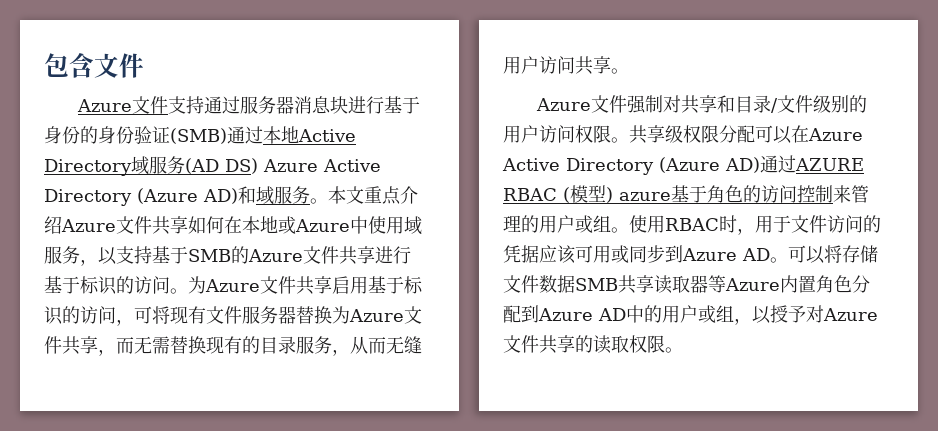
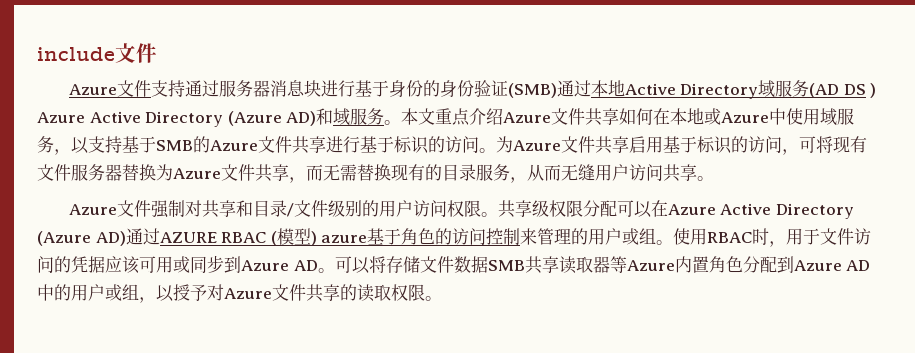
- 包含文件
+ include文件
- Azure文件支持通过服务器消息块进行基于身份的身份验证(SMB)通过本地Active Directory域服务(AD DS) Azure Active Directory (Azure AD)和域服务。
+ Azure文件支持通过服务器消息块进行基于身份的身份验证(SMB)通过本地Active Directory域服务(AD DS ) Azure Active Directory (Azure AD)和域服务。

